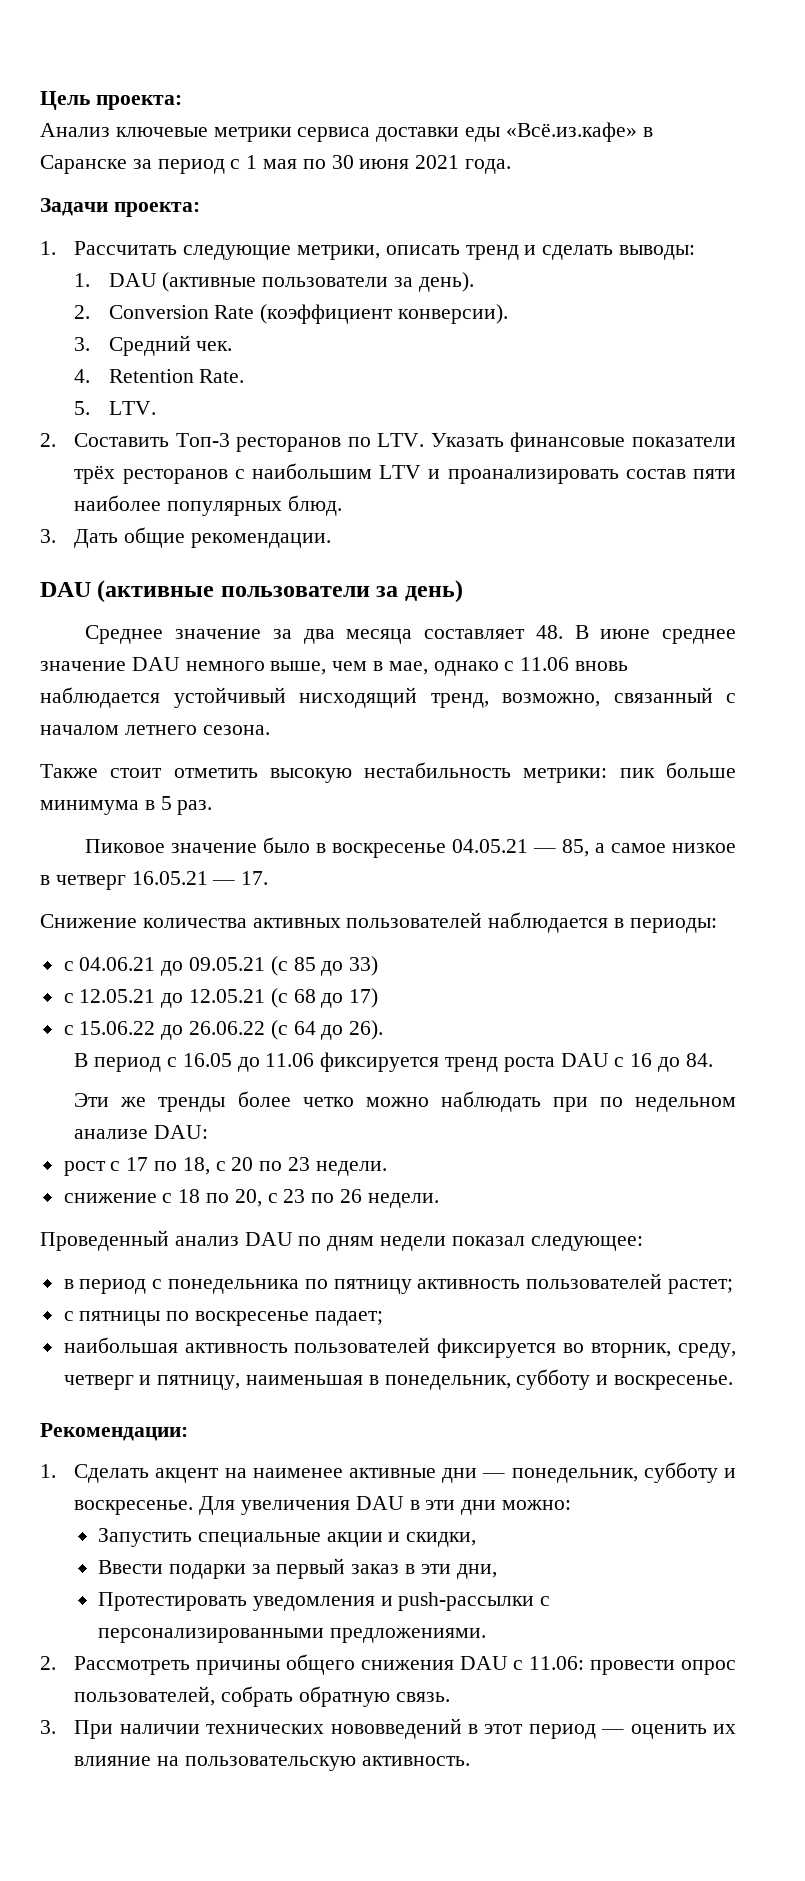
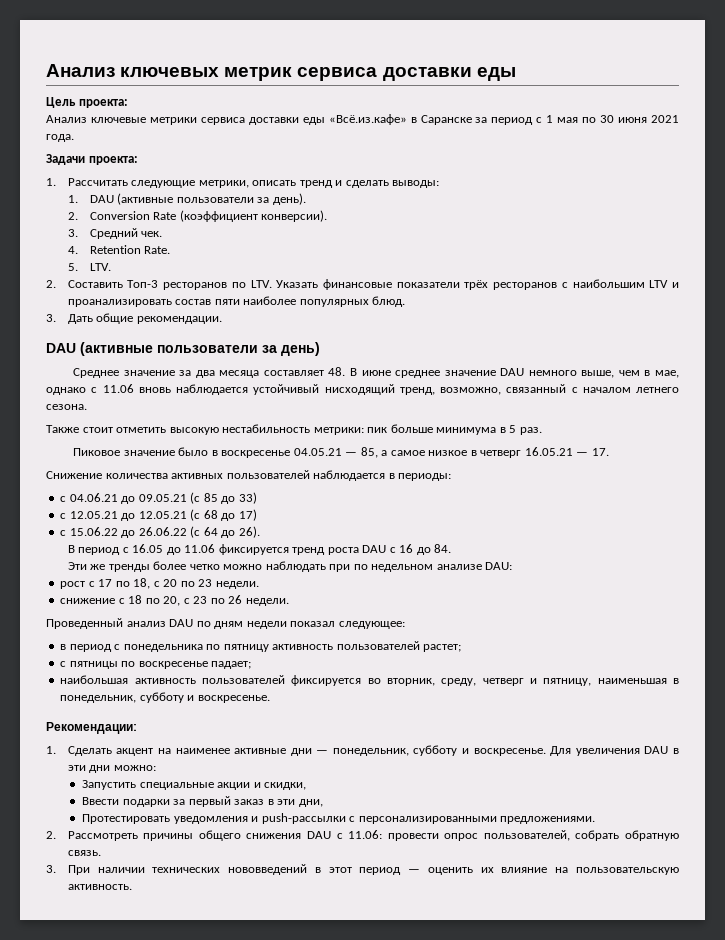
+ Анализ ключевых метрик сервиса доставки еды

